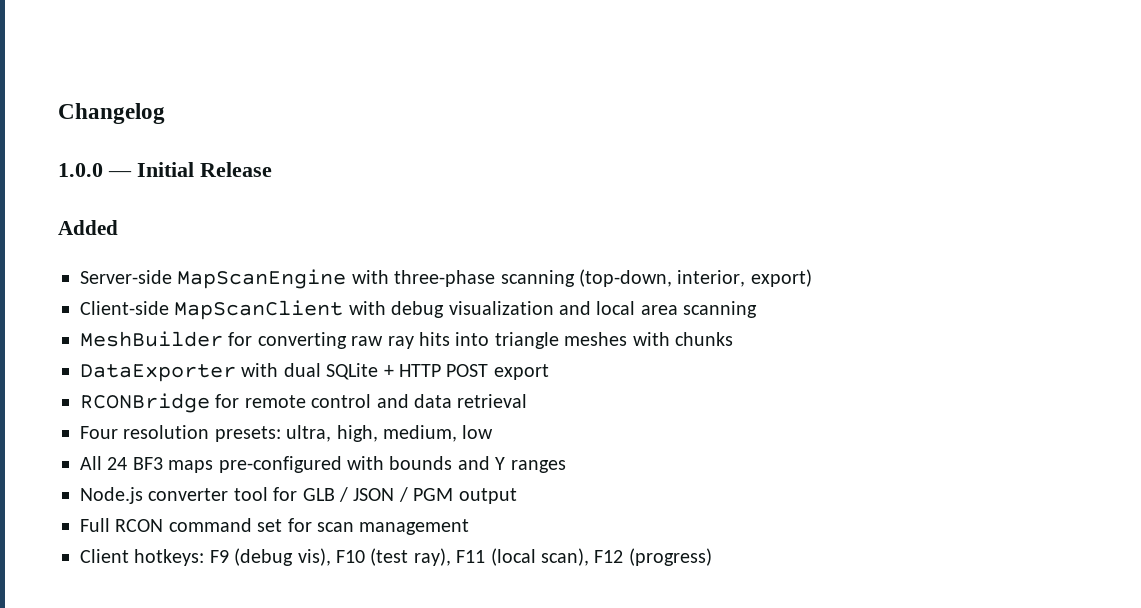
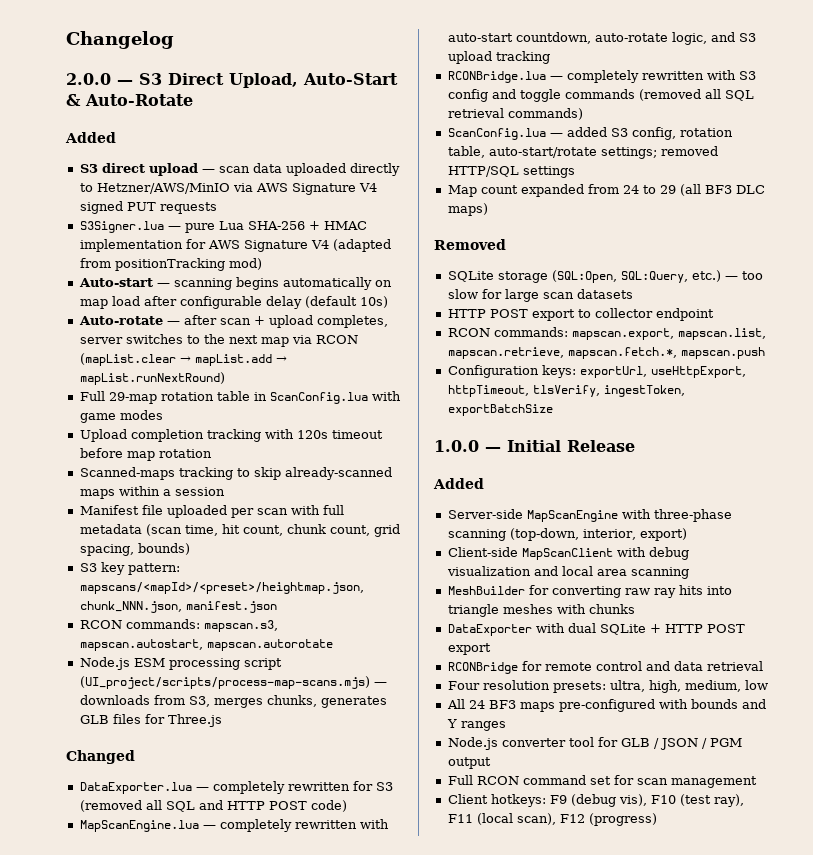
+ 2.0.0 — S3 Direct Upload, Auto-Start & Auto-Rotate
+ Added
+ S3 direct upload — scan data uploaded directly to Hetzner/AWS/MinIO via AWS Signature V4 signed PUT requests
+ S3Signer.lua — pure Lua SHA-256 + HMAC implementation for AWS Signature V4 (adapted from positionTracking mod)
+ Auto-start — scanning begins automatically on map load after configurable delay (default 10s)
+ Auto-rotate — after scan + upload completes, server switches to the next map via RCON (mapList.clear → mapList.add → mapList.runNextRound)
+ Full 29-map rotation table in ScanConfig.lua with game modes
+ Upload completion tracking with 120s timeout before map rotation
+ Scanned-maps tracking to skip already-scanned maps within a session
+ Manifest file uploaded per scan with full metadata (scan time, hit count, chunk count, grid spacing, bounds)
+ S3 key pattern: mapscans/<mapId>/<preset>/heightmap.json, chunk_NNN.json, manifest.json
+ RCON commands: mapscan.s3, mapscan.autostart, mapscan.autorotate
+ Node.js ESM processing script (UI_project/scripts/process-map-scans.mjs) — downloads from S3, merges chunks, generates GLB files for Three.js
+ Changed
+ DataExporter.lua — completely rewritten for S3 (removed all SQL and HTTP POST code)
+ MapScanEngine.lua — completely rewritten with auto-start countdown, auto-rotate logic, and S3 upload tracking
+ RCONBridge.lua — completely rewritten with S3 config and toggle commands (removed all SQL retrieval commands)
+ ScanConfig.lua — added S3 config, rotation table, auto-start/rotate settings; removed HTTP/SQL settings
+ Map count expanded from 24 to 29 (all BF3 DLC maps)
+ Removed
+ SQLite storage (SQL:Open, SQL:Query, etc.) — too slow for large scan datasets
+ HTTP POST export to collector endpoint
+ RCON commands: mapscan.export, mapscan.list, mapscan.retrieve, mapscan.fetch.*, mapscan.push
+ Configuration keys: exportUrl, useHttpExport, httpTimeout, tlsVerify, ingestToken, exportBatchSize

